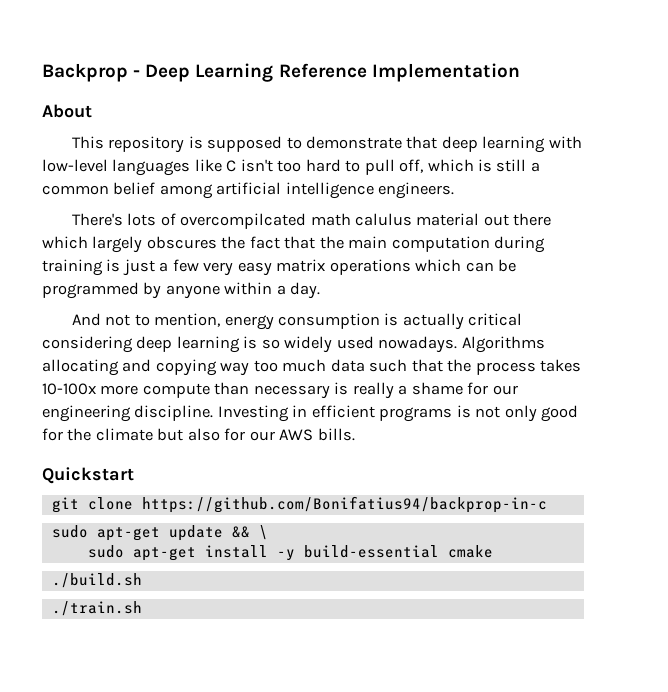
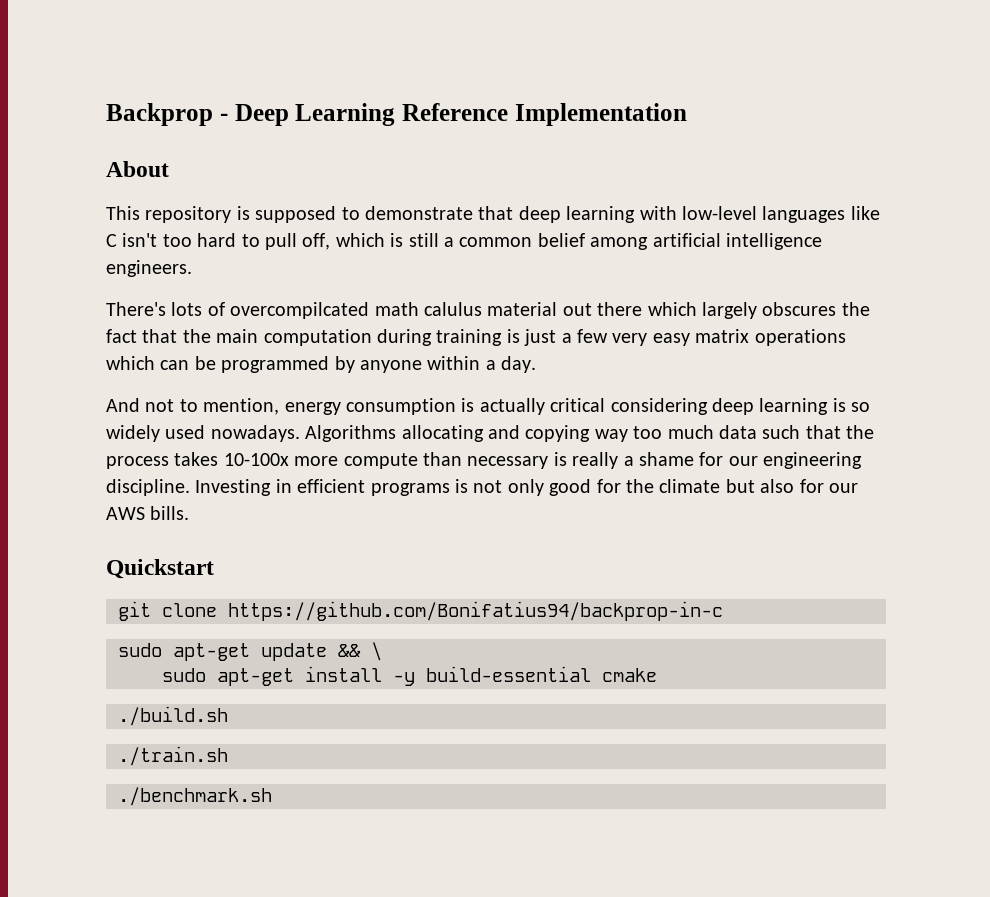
+ ./benchmark.sh

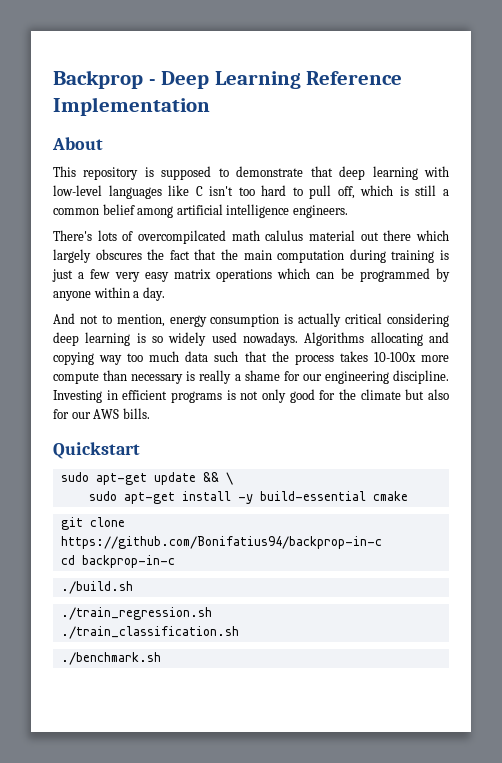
- git clone https://github.com/Bonifatius94/backprop-in-c
+ git clone https://github.com/Bonifatius94/backprop-in-c
+ cd backprop-in-c
- ./train.sh
+ ./train_regression.sh
+ ./train_classification.sh

